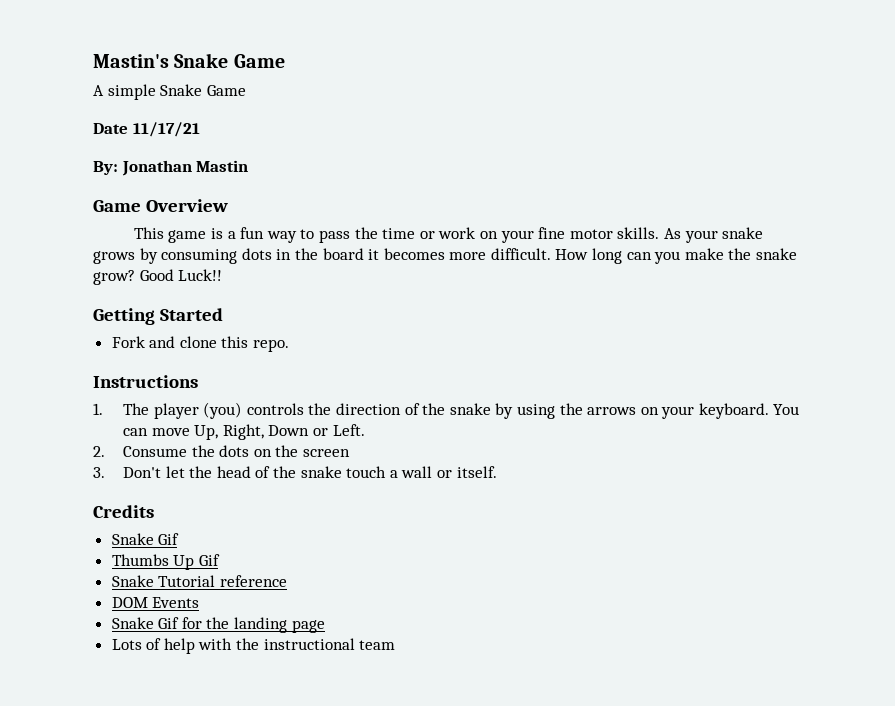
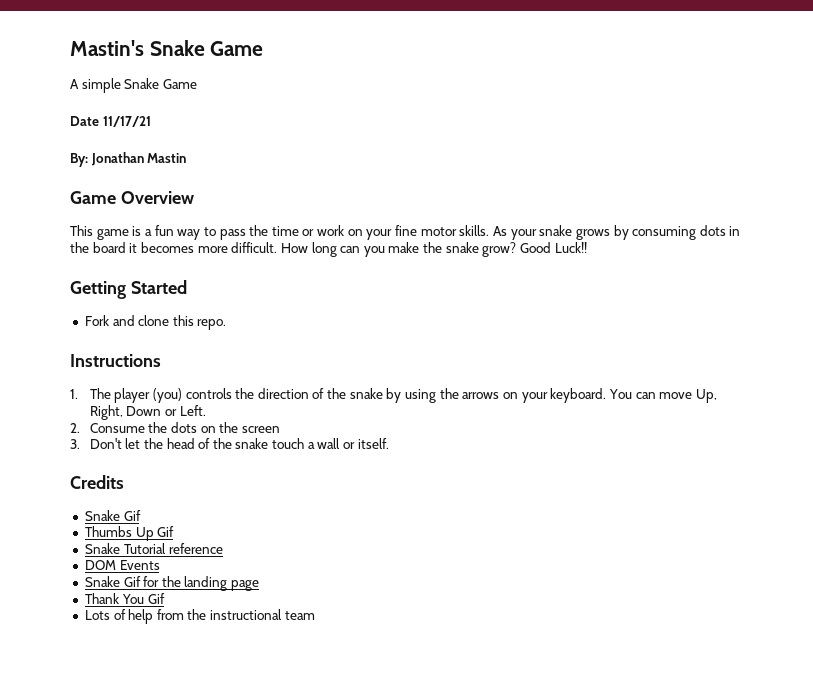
+ Thank You Gif
- Lots of help with the instructional team
+ Lots of help from the instructional team

